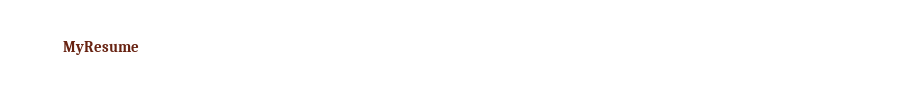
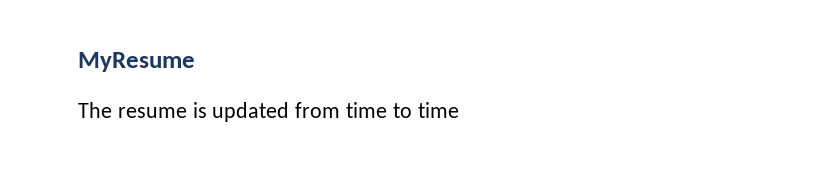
+ The resume is updated from time to time

